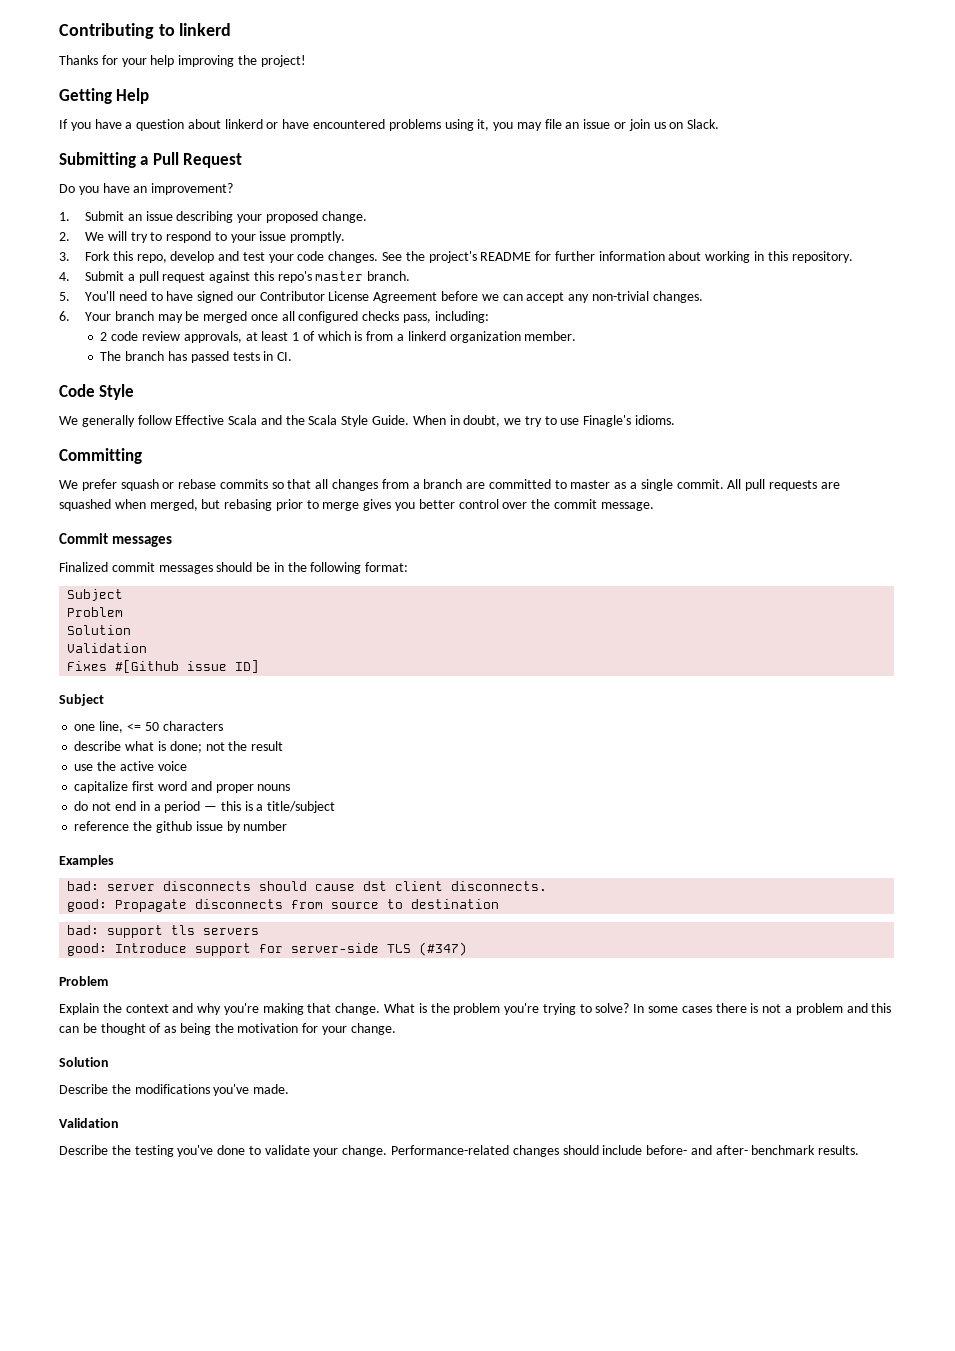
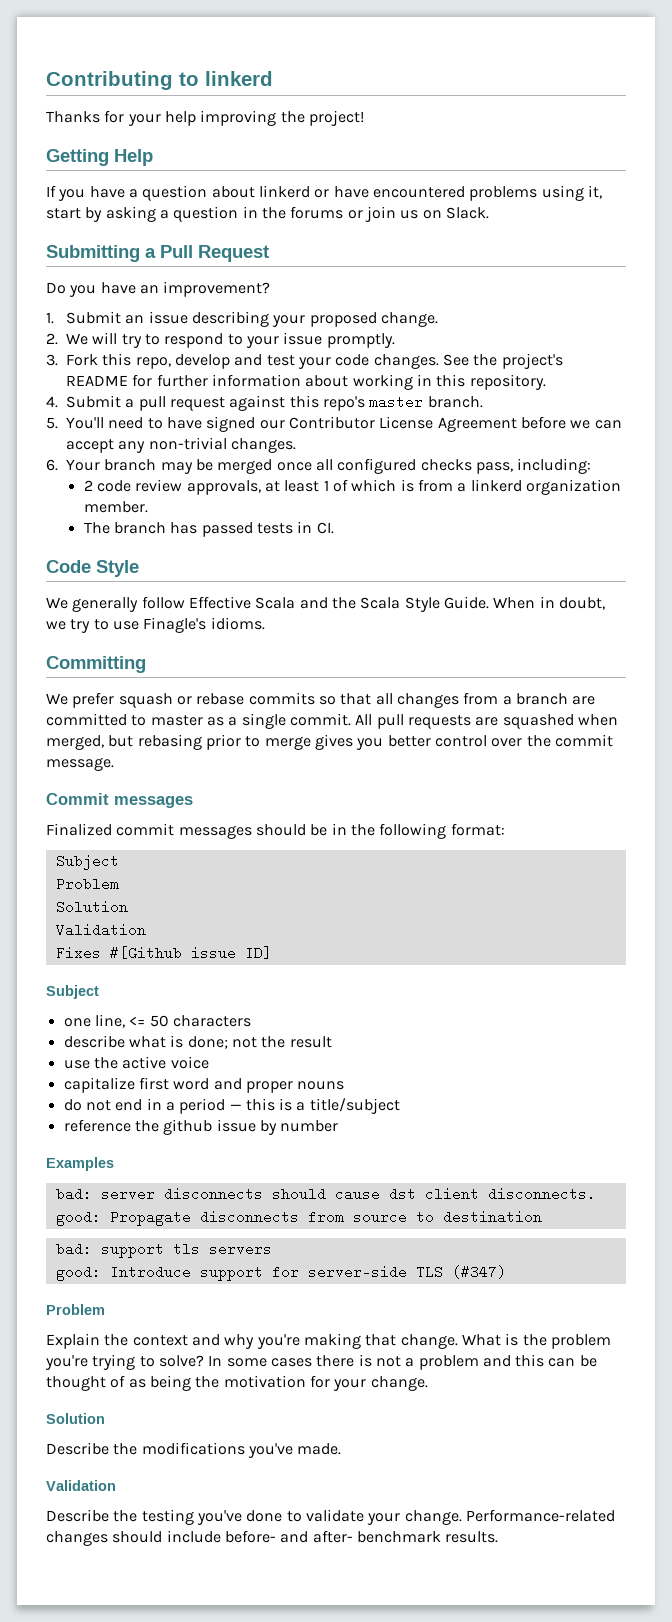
- If you have a question about linkerd or have encountered problems using it, you may file an issue or join us on Slack.
+ If you have a question about linkerd or have encountered problems using it, start by asking a question in the forums or join us on Slack.

